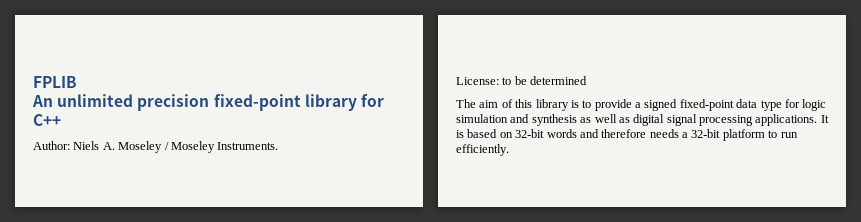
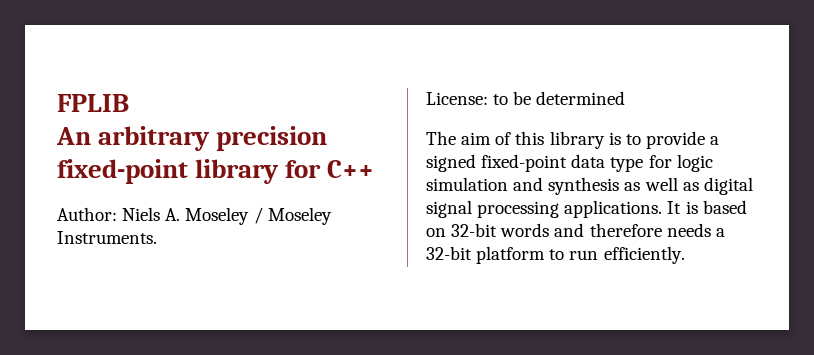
- An unlimited precision fixed-point library for C++
+ An arbitrary precision fixed-point library for C++

